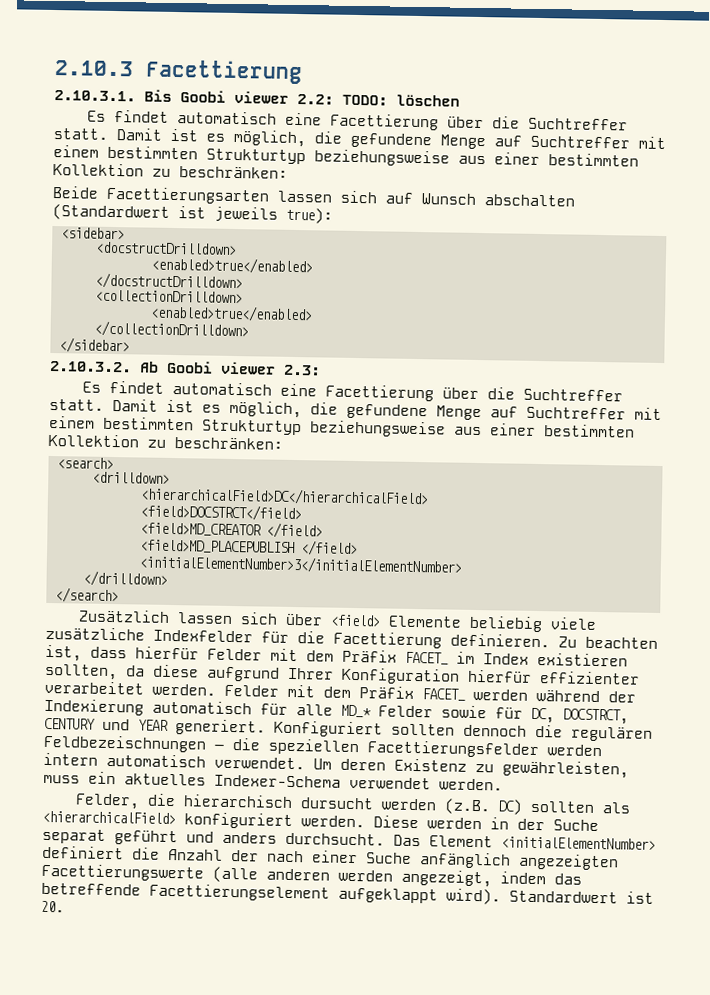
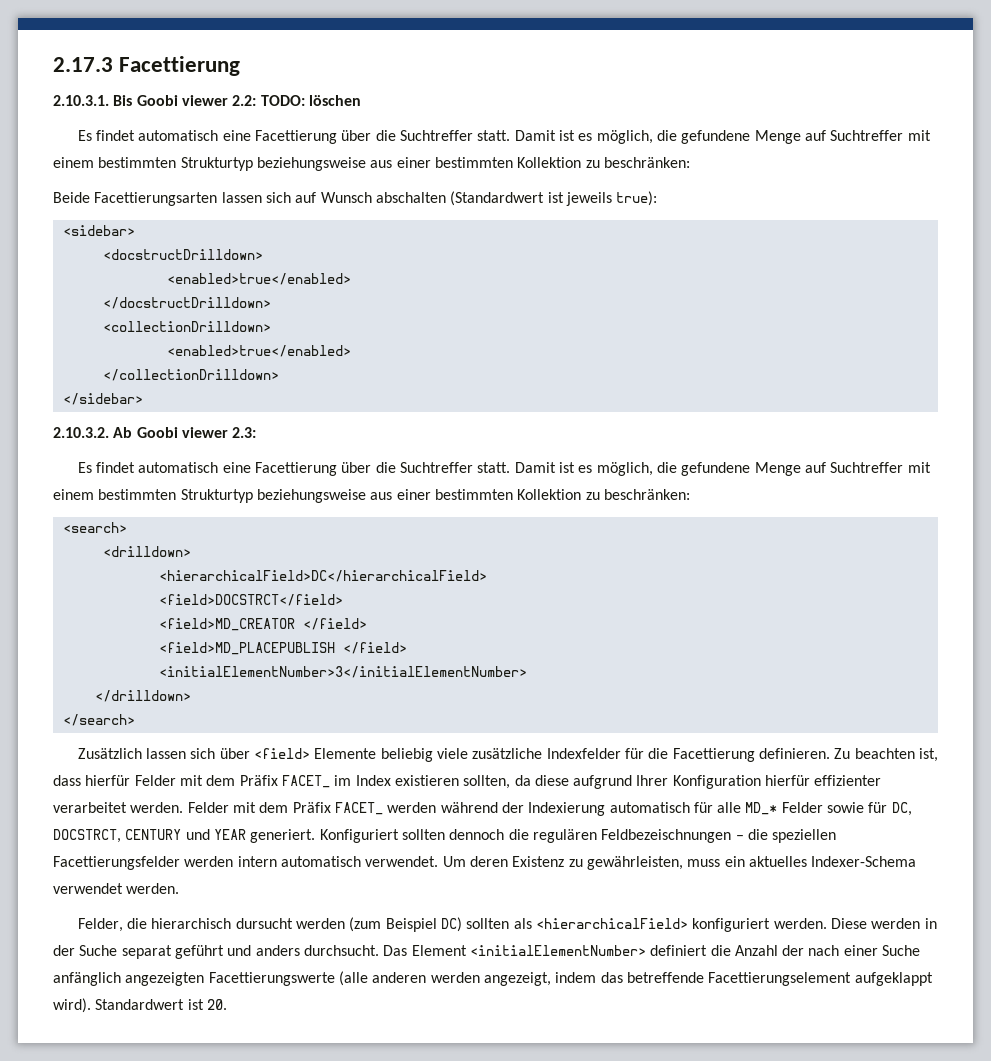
- 2.10.3 Facettierung
+ 2.17.3 Facettierung
- Felder, die hierarchisch dursucht werden (z.B. DC) sollten als <hierarchicalField> konfiguriert werden.
+ Felder, die hierarchisch dursucht werden (zum Beispiel DC) sollten als <hierarchicalField> konfiguriert werden.

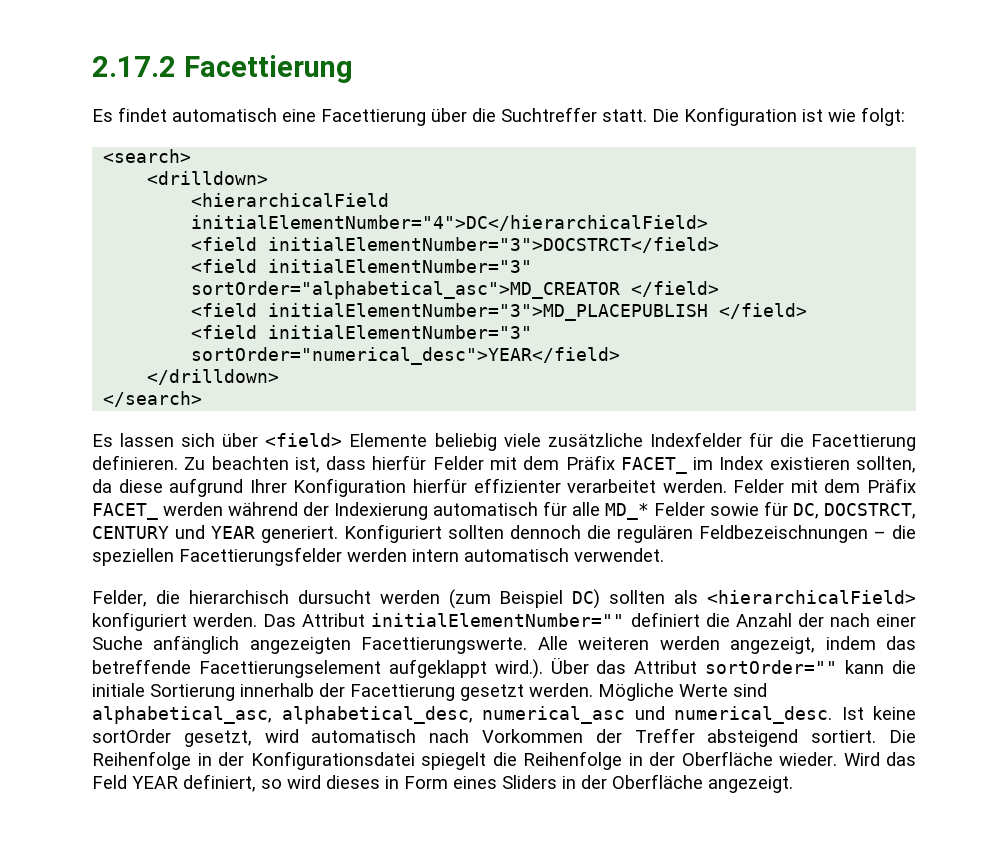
- 2.17.3 Facettierung
- 2.10.3.1. Bis Goobi viewer 2.2: TODO: löschen
- Es findet automatisch eine Facettierung über die Suchtreffer statt. Damit ist es möglich, die gefundene Menge auf Suchtreffer mit einem bestimmten Strukturtyp beziehungsweise aus einer bestimmten Kollektion zu beschränken:
- Beide Facettierungsarten lassen sich auf Wunsch abschalten (Standardwert ist jeweils true):
- <sidebar>
- <docstructDrilldown>
- <enabled>true</enabled>
- </docstructDrilldown>
- <collectionDrilldown>
- <enabled>true</enabled>
- </collectionDrilldown>
- </sidebar>
- 2.10.3.2. Ab Goobi viewer 2.3:
- Es findet automatisch eine Facettierung über die Suchtreffer statt. Damit ist es möglich, die gefundene Menge auf Suchtreffer mit einem bestimmten Strukturtyp beziehungsweise aus einer bestimmten Kollektion zu beschränken:
+ 2.17.2 Facettierung
+ Es findet automatisch eine Facettierung über die Suchtreffer statt. Die Konfiguration ist wie folgt:
  <search>
  <drilldown>
- <hierarchicalField>DC</hierarchicalField>
- <field>DOCSTRCT</field>
- <field>MD_CREATOR </field>
- <field>MD_PLACEPUBLISH </field>
- <initialElementNumber>3</initialElementNumber>
+ <hierarchicalField initialElementNumber="4">DC</hierarchicalField>
+ <field initialElementNumber="3">DOCSTRCT</field>
+ <field initialElementNumber="3" sortOrder="alphabetical_asc">MD_CREATOR </field>
+ <field initialElementNumber="3">MD_PLACEPUBLISH </field>
+ <field initialElementNumber="3" sortOrder="numerical_desc">YEAR</field>
- Zusätzlich lassen sich über <field> Elemente beliebig viele zusätzliche Indexfelder für die Facettierung definieren.
+ Es lassen sich über <field> Elemente beliebig viele zusätzliche Indexfelder für die Facettierung definieren.
- Um deren Existenz zu gewährleisten, muss ein aktuelles Indexer-Schema verwendet werden.
- Diese werden in der Suche separat geführt und anders durchsucht. Das Element <initialElementNumber> definiert die Anzahl der nach einer Suche anfänglich angezeigten Facettierungswerte (alle anderen werden angezeigt, indem das betreffende Facettierungselement aufgeklappt wird). Standardwert ist 20.
+ Das Attribut initialElementNumber="" definiert die Anzahl der nach einer Suche anfänglich angezeigten Facettierungswerte. Alle weiteren werden angezeigt, indem das betreffende Facettierungselement aufgeklappt wird.). Über das Attribut sortOrder="" kann die initiale Sortierung innerhalb der Facettierung gesetzt werden. Mögliche Werte sind alphabetical_asc, alphabetical_desc, numerical_asc und numerical_desc. Ist keine sortOrder gesetzt, wird automatisch nach Vorkommen der Treffer absteigend sortiert. Die Reihenfolge in der Konfigurationsdatei spiegelt die Reihenfolge in der Oberfläche wieder. Wird das Feld YEAR definiert, so wird dieses in Form eines Sliders in der Oberfläche angezeigt.

